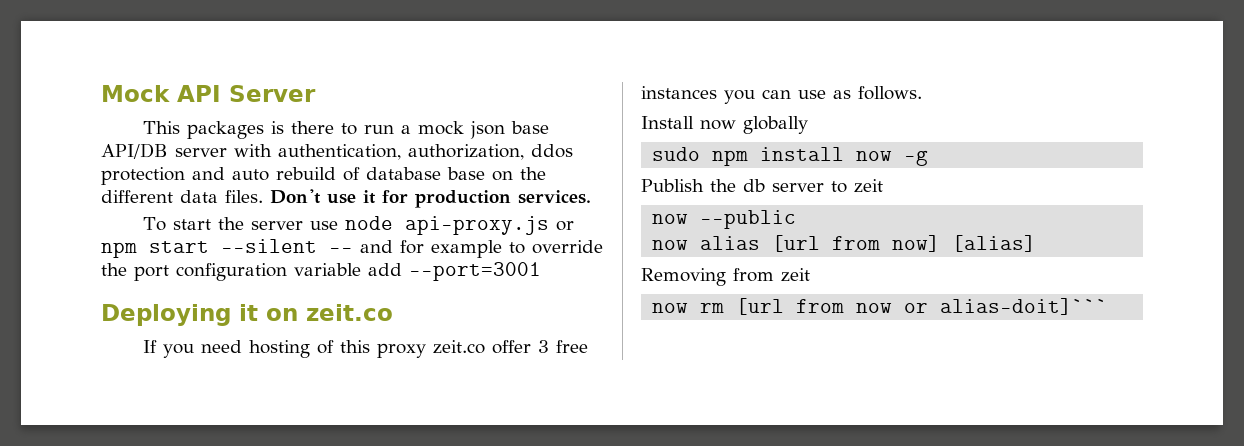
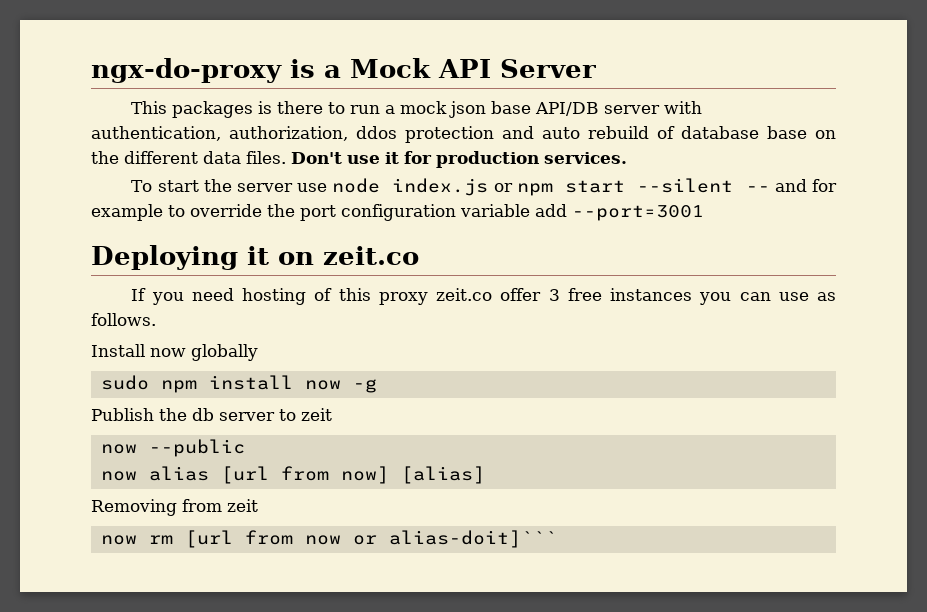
- Mock API Server
+ ngx-do-proxy is a Mock API Server
- To start the server use node api-proxy.js or npm start --silent -- and for example to override the port configuration variable add --port=3001
+ To start the server use node index.js or npm start --silent -- and for example to override the port configuration variable add --port=3001

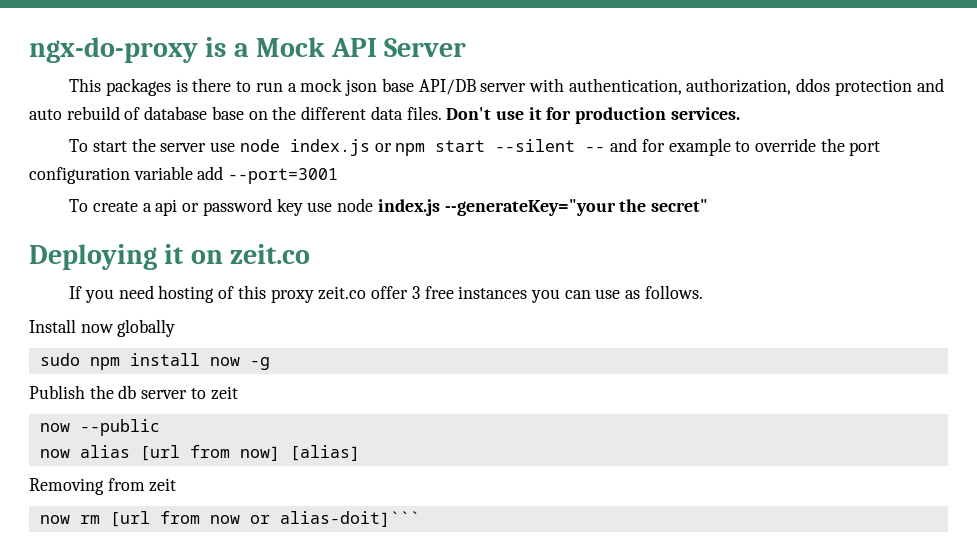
+ To create a api or password key use node index.js --generateKey="your the secret"

